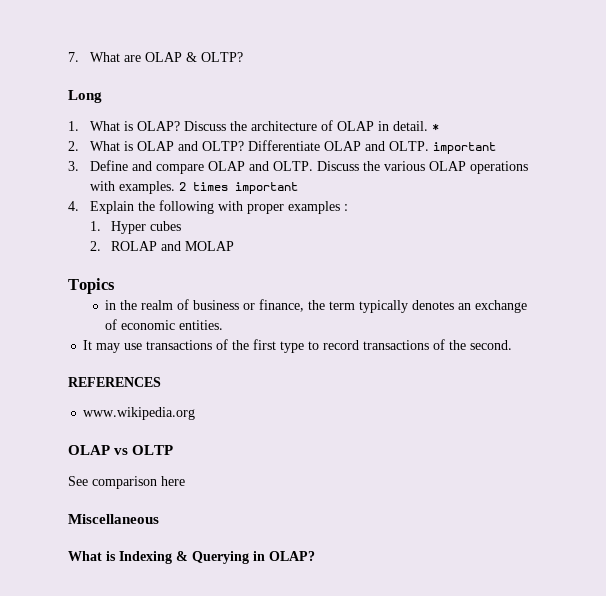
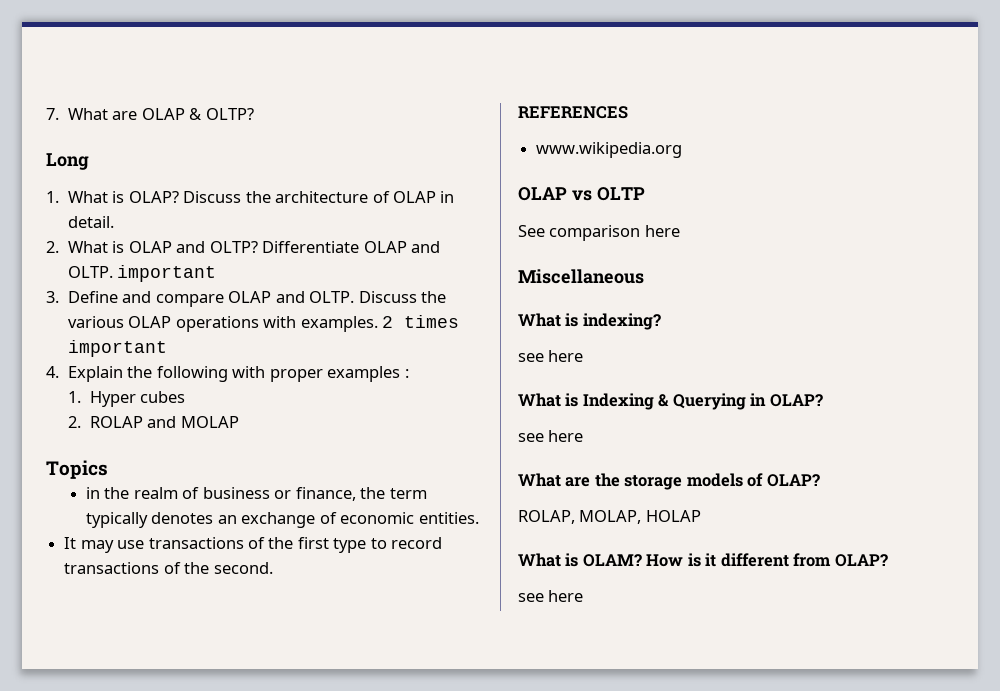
- *
+ What is indexing?
+ see here
  What is Indexing & Querying in OLAP?
+ see here
+ What are the storage models of OLAP?
+ ROLAP, MOLAP, HOLAP
+ What is OLAM? How is it different from OLAP?
+ see here

